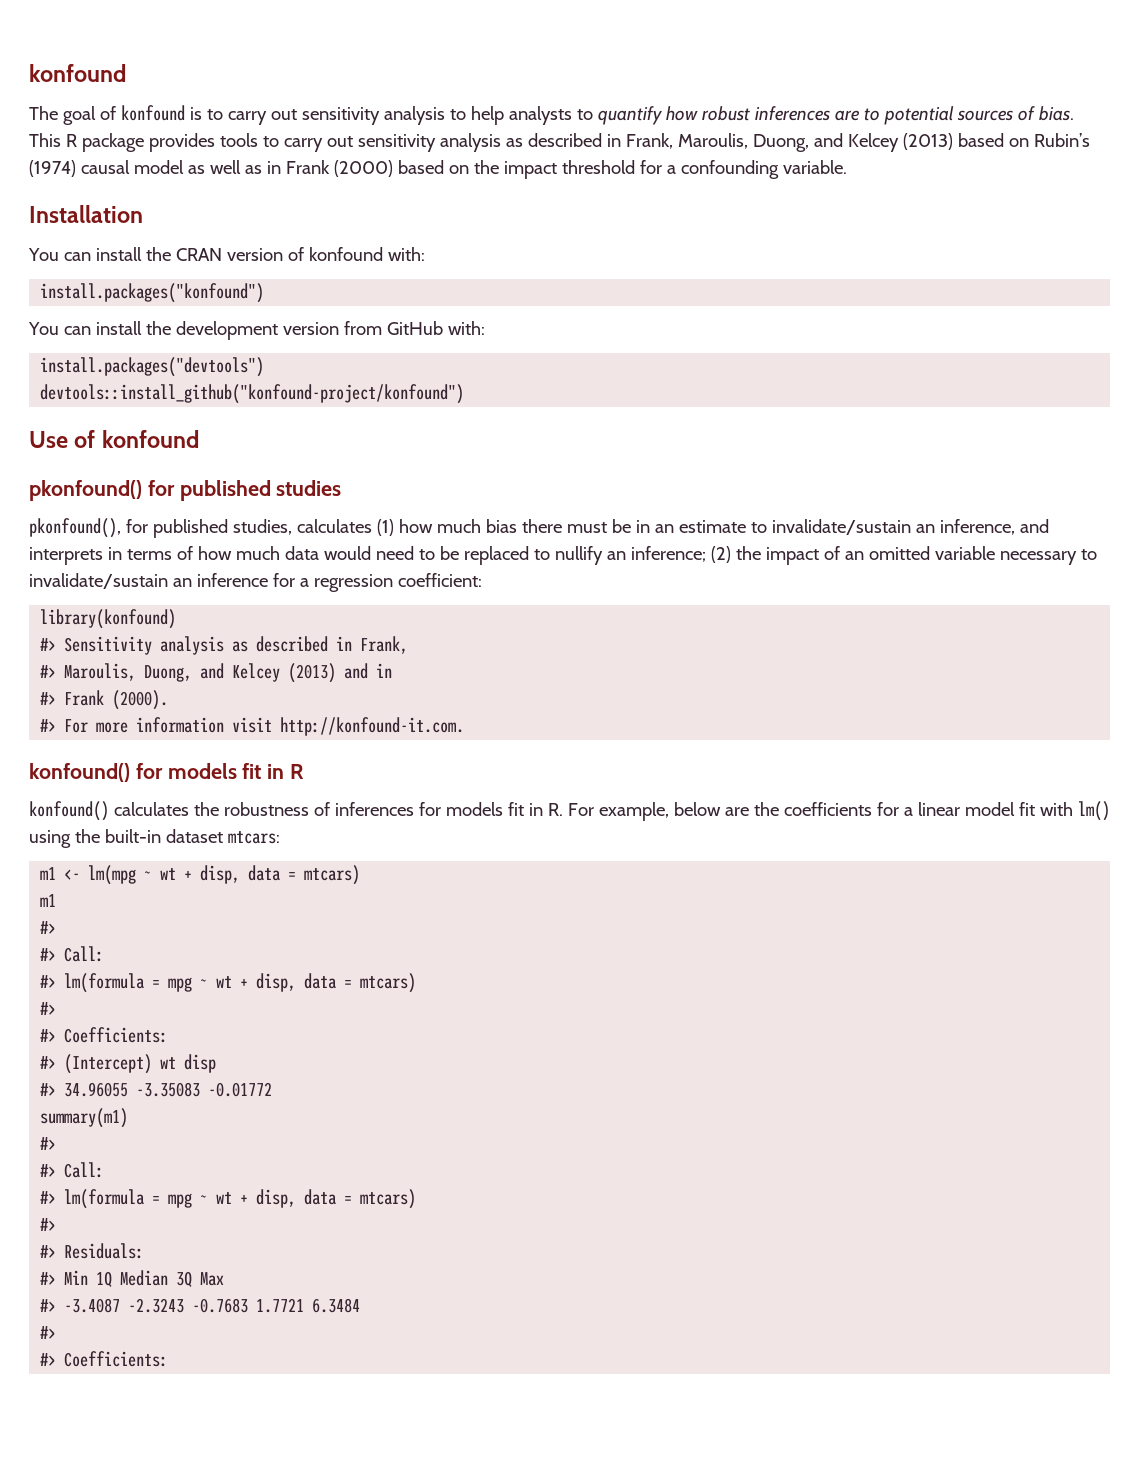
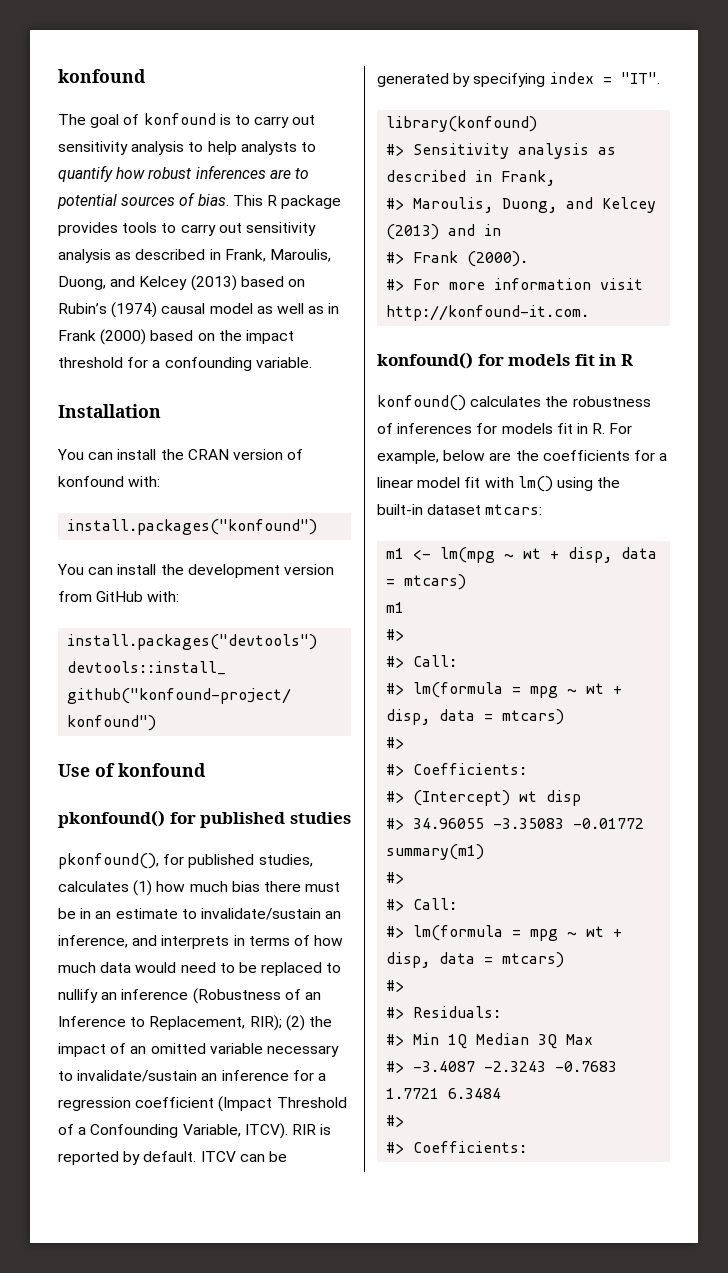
- pkonfound(), for published studies, calculates (1) how much bias there must be in an estimate to invalidate/sustain an inference, and interprets in terms of how much data would need to be replaced to nullify an inference; (2) the impact of an omitted variable necessary to invalidate/sustain an inference for a regression coefficient:
+ pkonfound(), for published studies, calculates (1) how much bias there must be in an estimate to invalidate/sustain an inference, and interprets in terms of how much data would need to be replaced to nullify an inference (Robustness of an Inference to Replacement, RIR); (2) the impact of an omitted variable necessary to invalidate/sustain an inference for a regression coefficient (Impact Threshold of a Confounding Variable, ITCV). RIR is reported by default. ITCV can be generated by specifying index = "IT".

